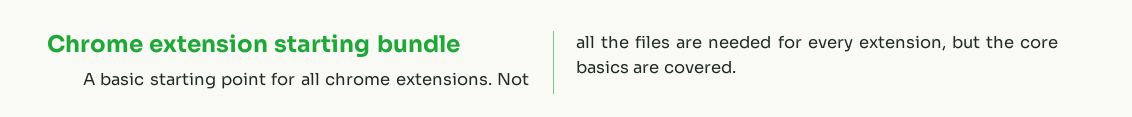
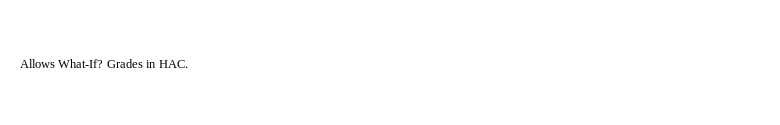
- Chrome extension starting bundle
- A basic starting point for all chrome extensions. Not all the files are needed for every extension, but the core basics are covered.
+ Allows What-If? Grades in HAC.

